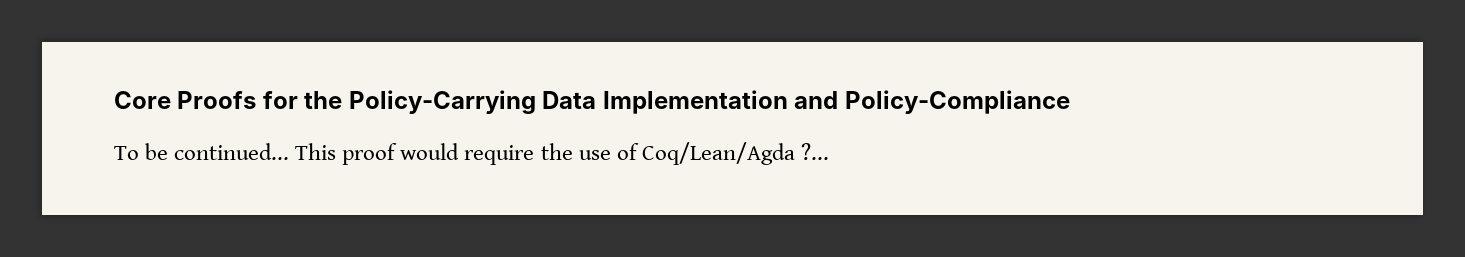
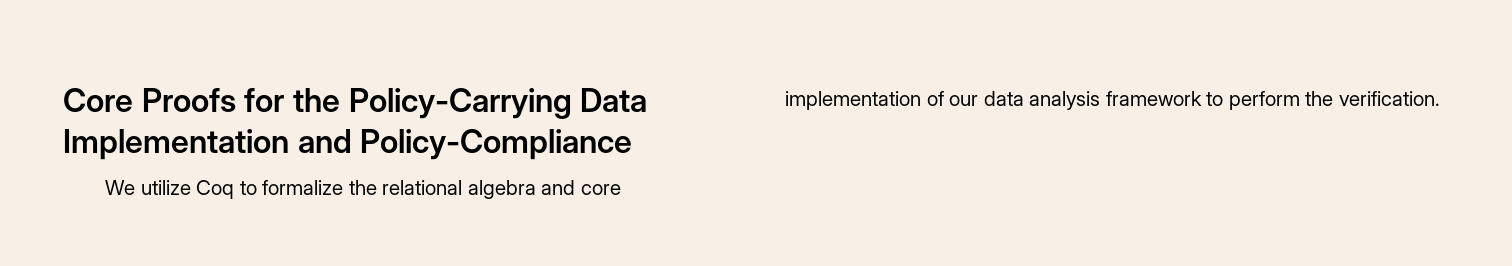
- To be continued... This proof would require the use of Coq/Lean/Agda ?...
+ We utilize Coq to formalize the relational algebra and core implementation of our data analysis framework to perform the verification.

